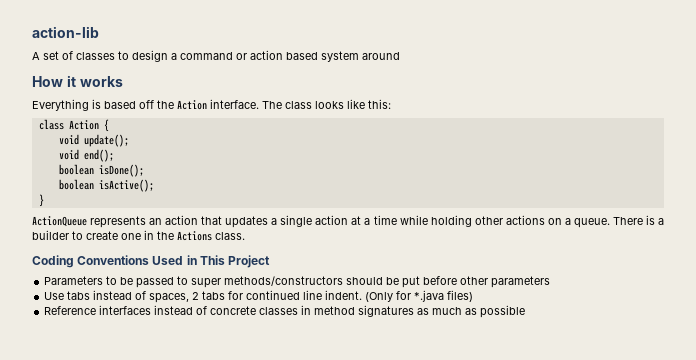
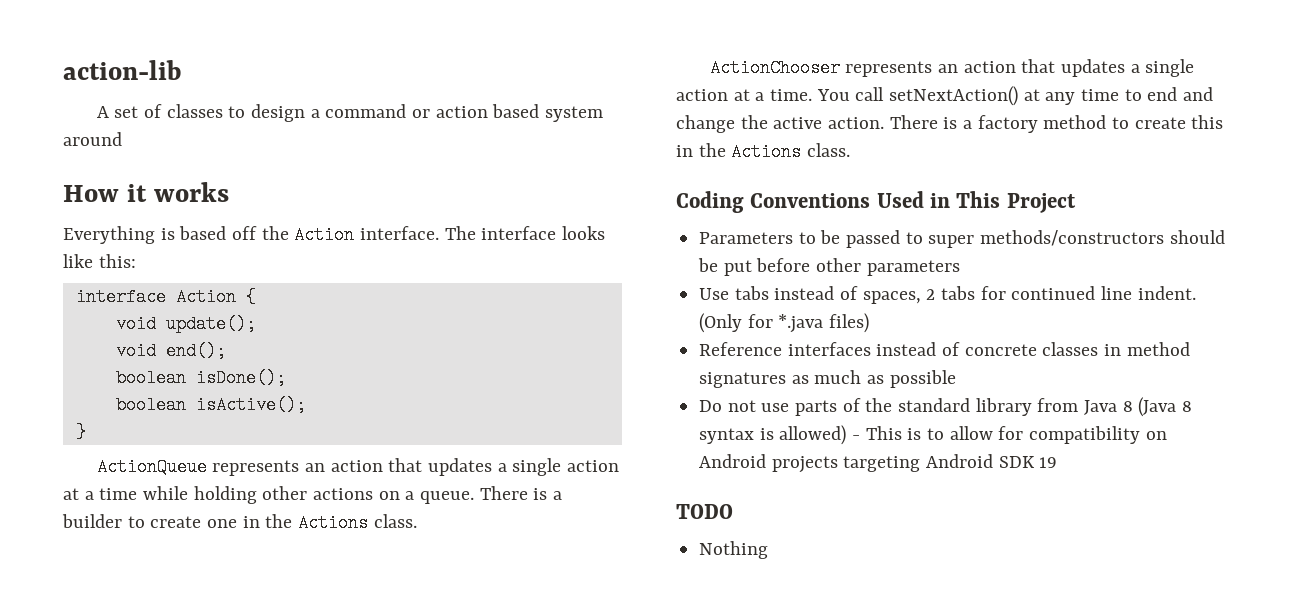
- The class looks like this:
+ The interface looks like this:
- class Action {
+ interface Action {
+ ActionChooser represents an action that updates a single action at a time. You call setNextAction() at any time to end and change the active action. There is a factory method to create this in the Actions class.
+ Do not use parts of the standard library from Java 8 (Java 8 syntax is allowed) - This is to allow for compatibility on Android projects targeting Android SDK 19
+ TODO
+ Nothing

